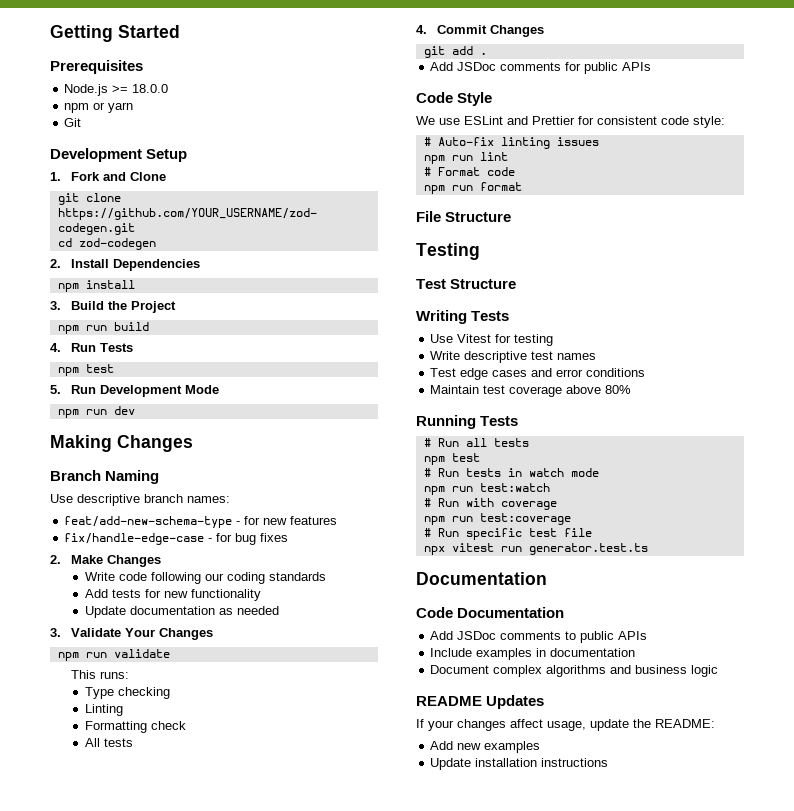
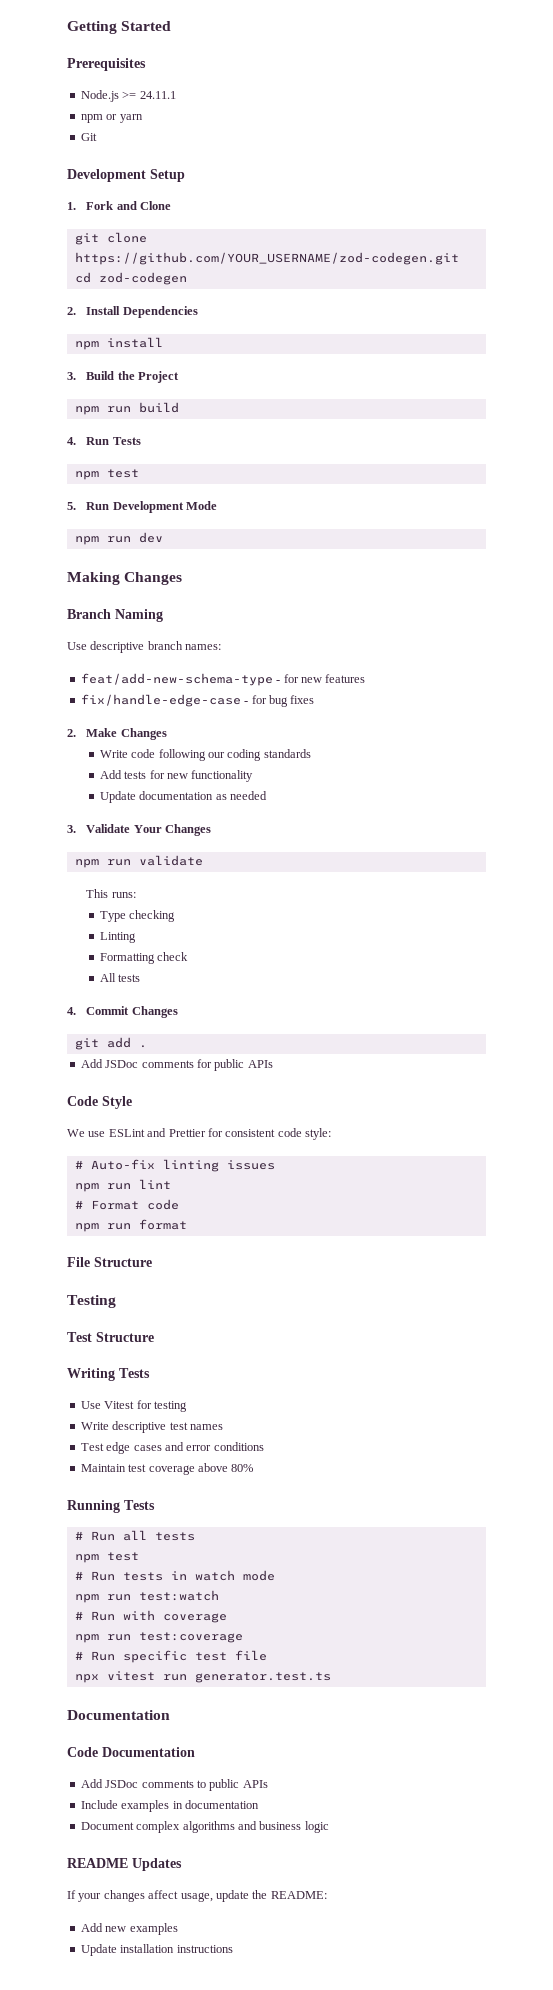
- Node.js >= 18.0.0
+ Node.js >= 24.11.1

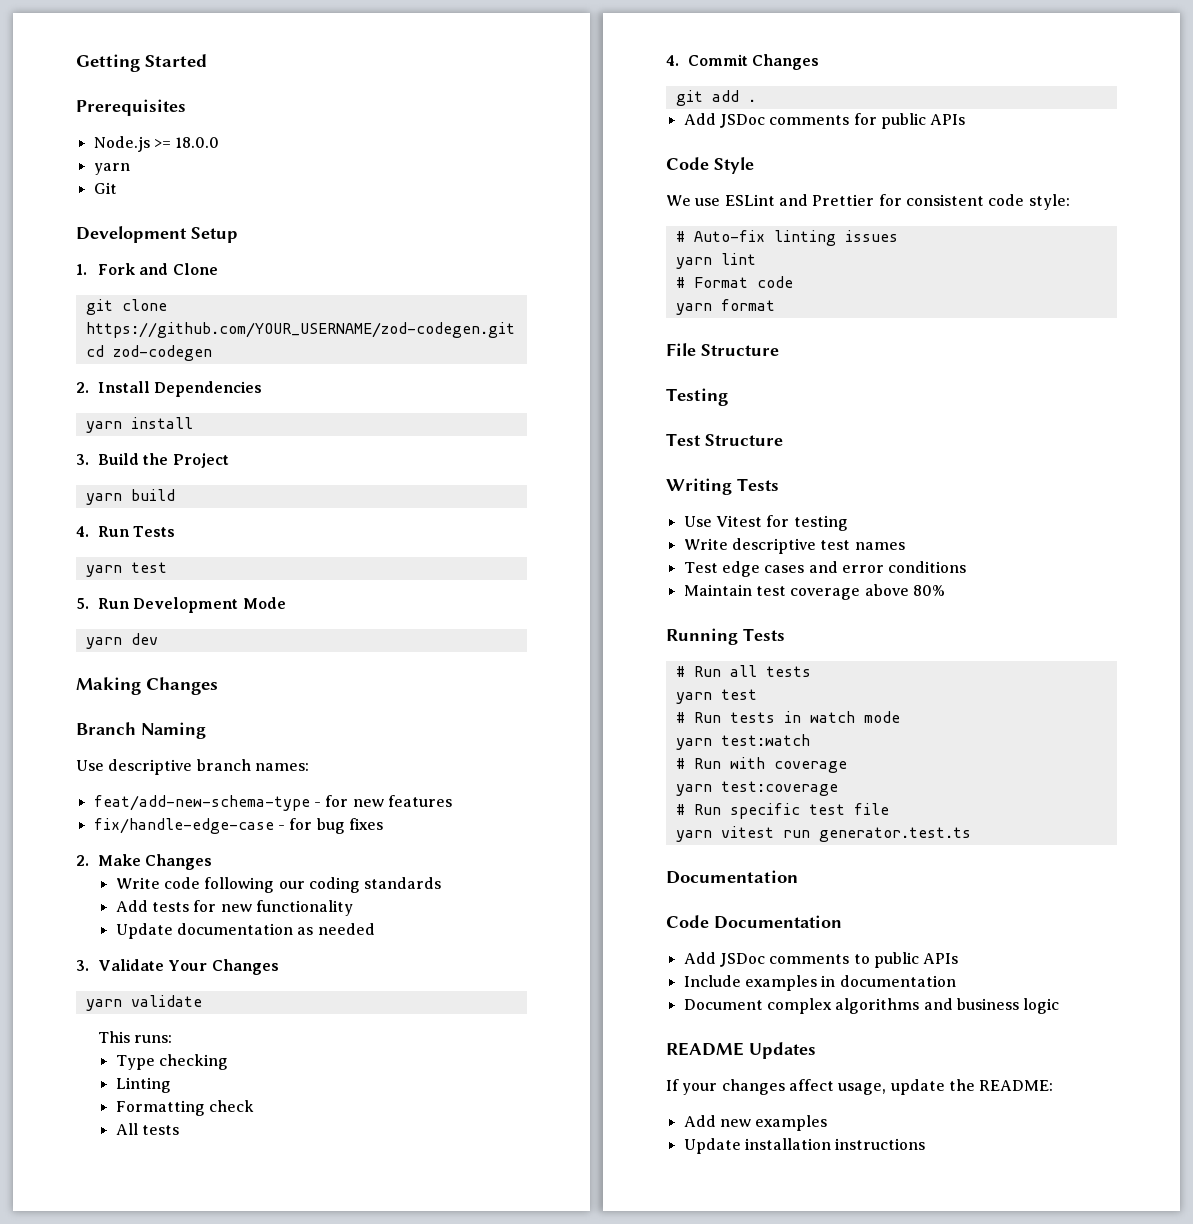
- Node.js >= 24.11.1
- npm or yarn
+ Node.js >= 18.0.0
+ yarn
- npm install
+ yarn install
- npm run build
+ yarn build
  4. Run Tests
- npm test
+ yarn test
- npm run dev
+ yarn dev
- npm run validate
+ yarn validate
- npm run lint
+ yarn lint
- npm run format
+ yarn format
  # Run all tests
- npm test
+ yarn test
- npm run test:watch
+ yarn test:watch
- npm run test:coverage
+ yarn test:coverage
- npx vitest run generator.test.ts
+ yarn vitest run generator.test.ts

